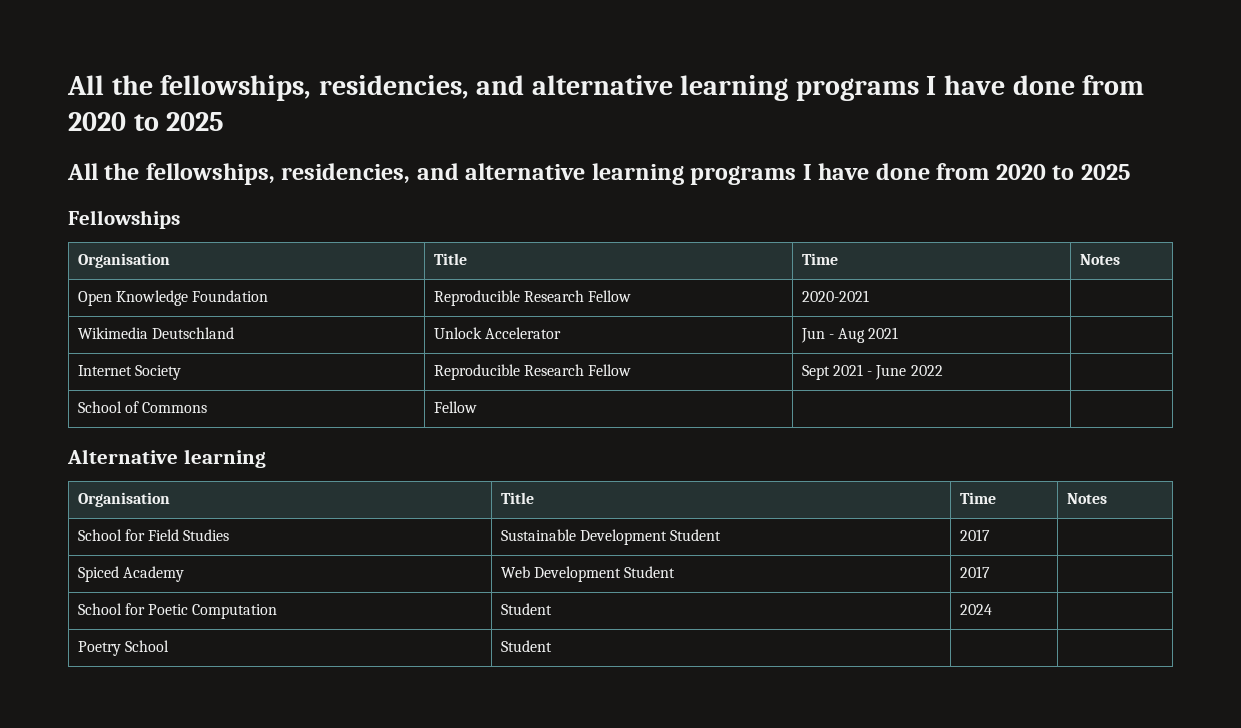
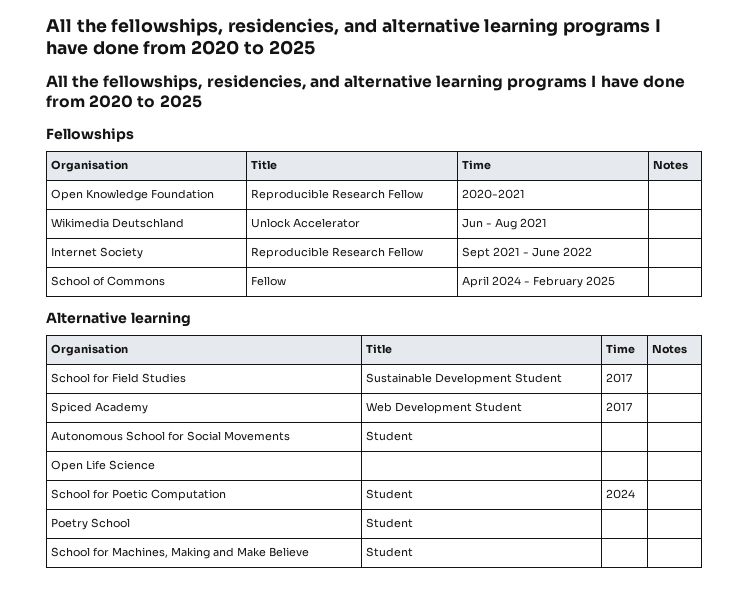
- School of Commons | Fellow | |
+ School of Commons | Fellow | April 2024 - February 2025 |
+ Autonomous School for Social Movements | Student | |
+ Open Life Science | | |
+ School for Machines, Making and Make Believe | Student | |

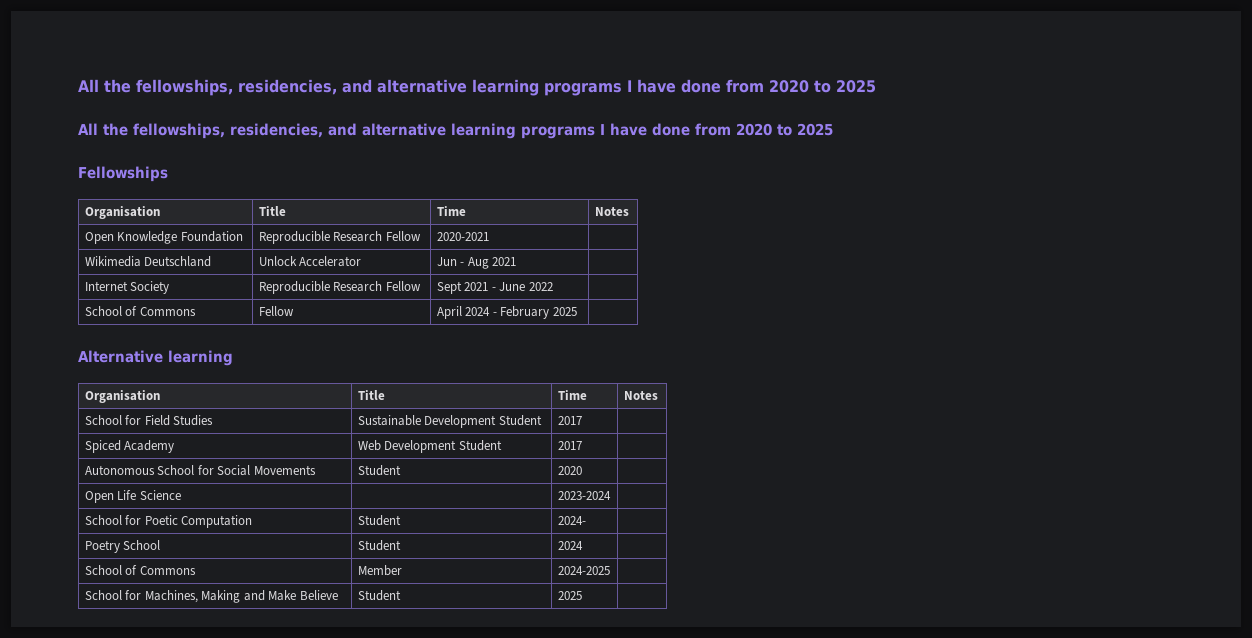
- Autonomous School for Social Movements | Student | |
+ Autonomous School for Social Movements | Student | 2020 |
- Open Life Science | | |
+ Open Life Science | | 2023-2024 |
- School for Poetic Computation | Student | 2024 |
+ School for Poetic Computation | Student | 2024- |
- Poetry School | Student | |
+ Poetry School | Student | 2024 |
+ School of Commons | Member | 2024-2025 |
- School for Machines, Making and Make Believe | Student | |
+ School for Machines, Making and Make Believe | Student | 2025 |

